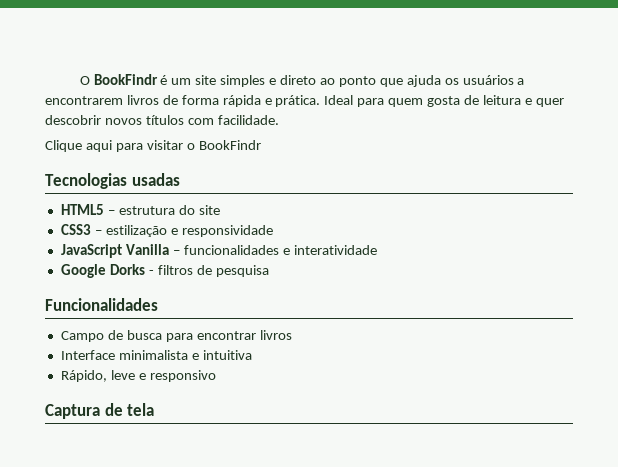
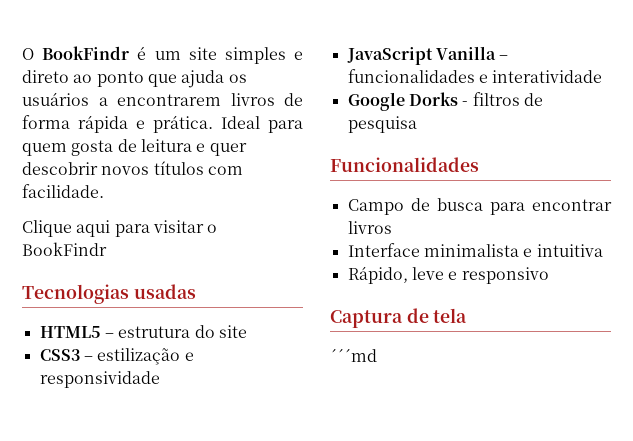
+ ´´´md

